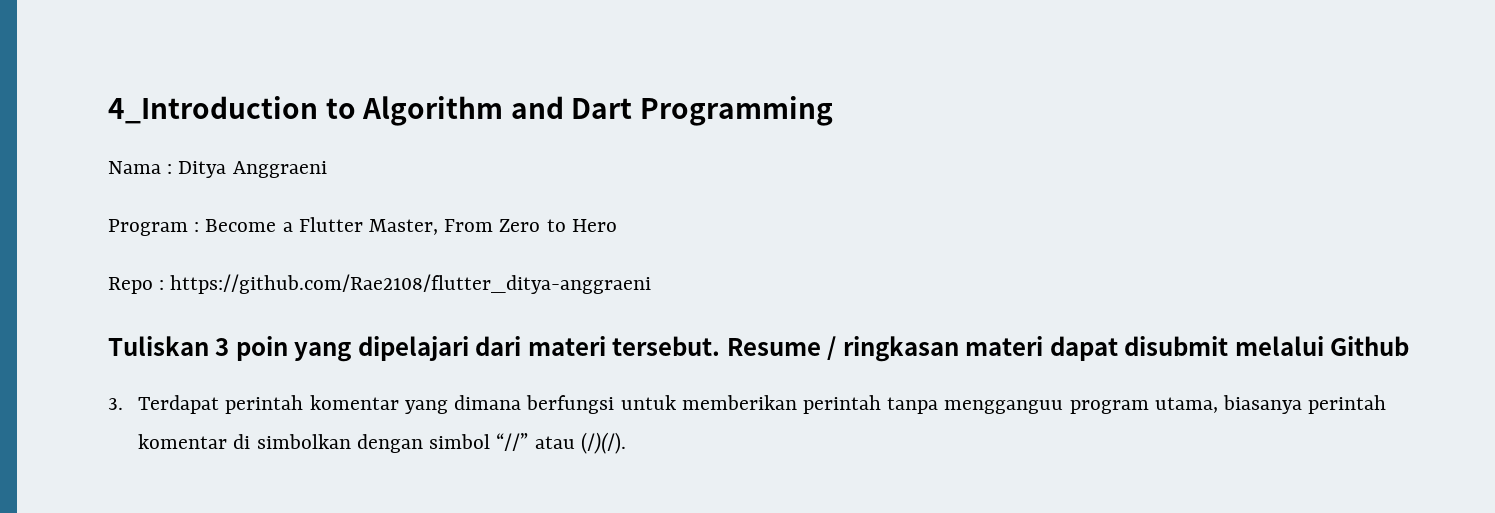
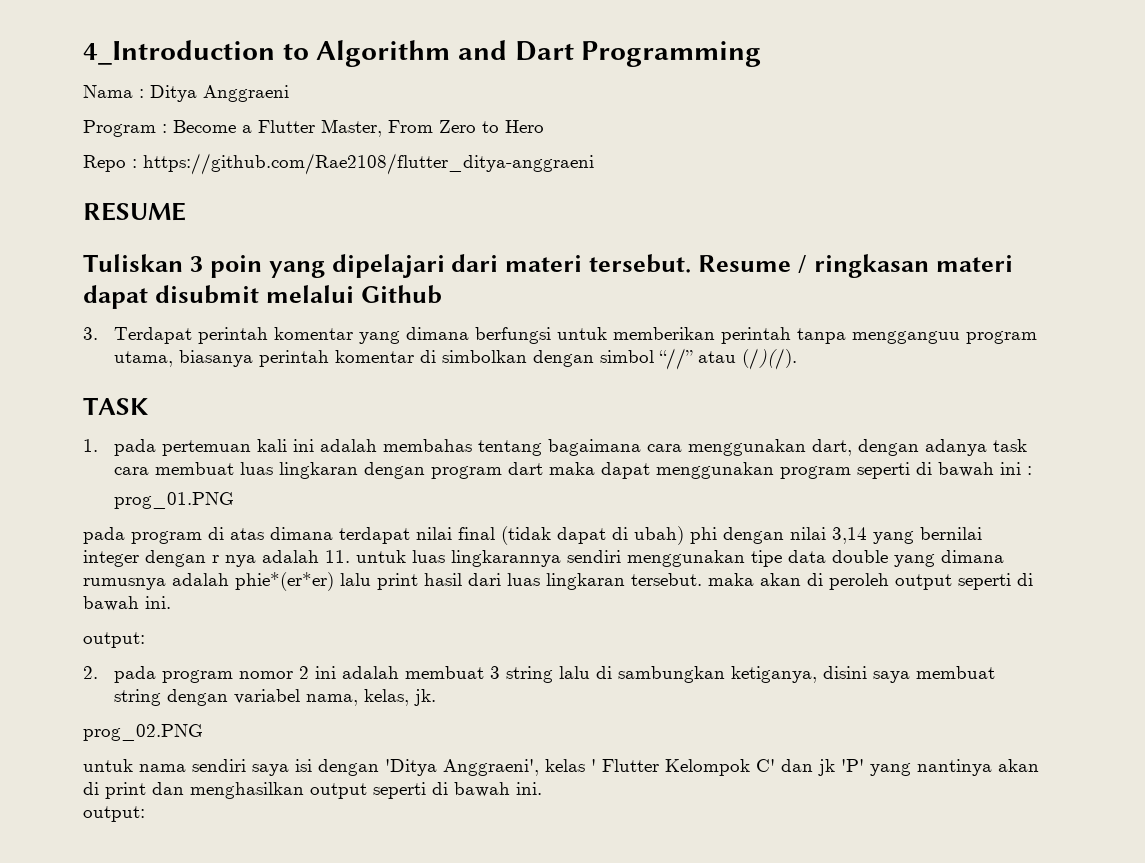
+ RESUME
+ TASK
+ 1. pada pertemuan kali ini adalah membahas tentang bagaimana cara menggunakan dart, dengan adanya task cara membuat luas lingkaran dengan program dart maka dapat menggunakan program seperti di bawah ini :
+ prog_01.PNG
+ pada program di atas dimana terdapat nilai final (tidak dapat di ubah) phi dengan nilai 3,14 yang bernilai integer dengan r nya adalah 11. untuk luas lingkarannya sendiri menggunakan tipe data double yang dimana rumusnya adalah phie*(er*er) lalu print hasil dari luas lingkaran tersebut. maka akan di peroleh output seperti di bawah ini.
+ output:
+ 2. pada program nomor 2 ini adalah membuat 3 string lalu di sambungkan ketiganya, disini saya membuat string dengan variabel nama, kelas, jk.
+ prog_02.PNG
+ untuk nama sendiri saya isi dengan 'Ditya Anggraeni', kelas ' Flutter Kelompok C' dan jk 'P' yang nantinya akan di print dan menghasilkan output seperti di bawah ini.
+ output:

